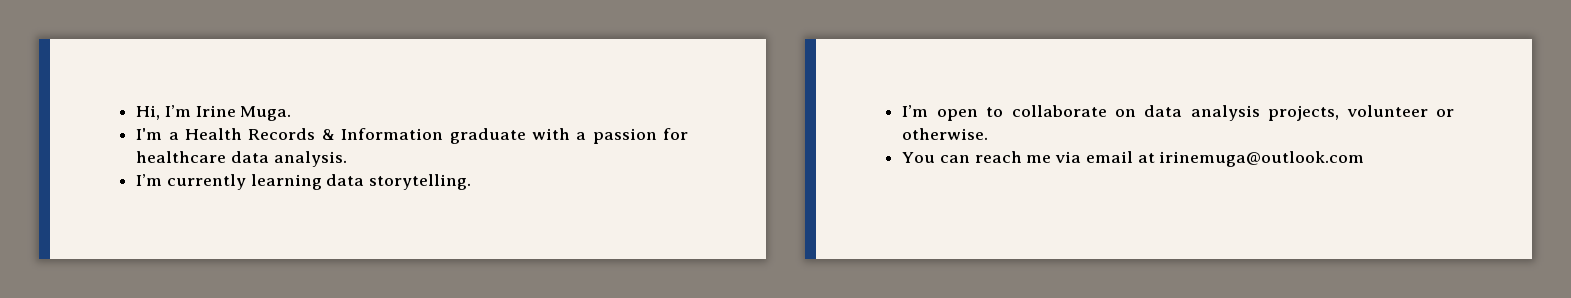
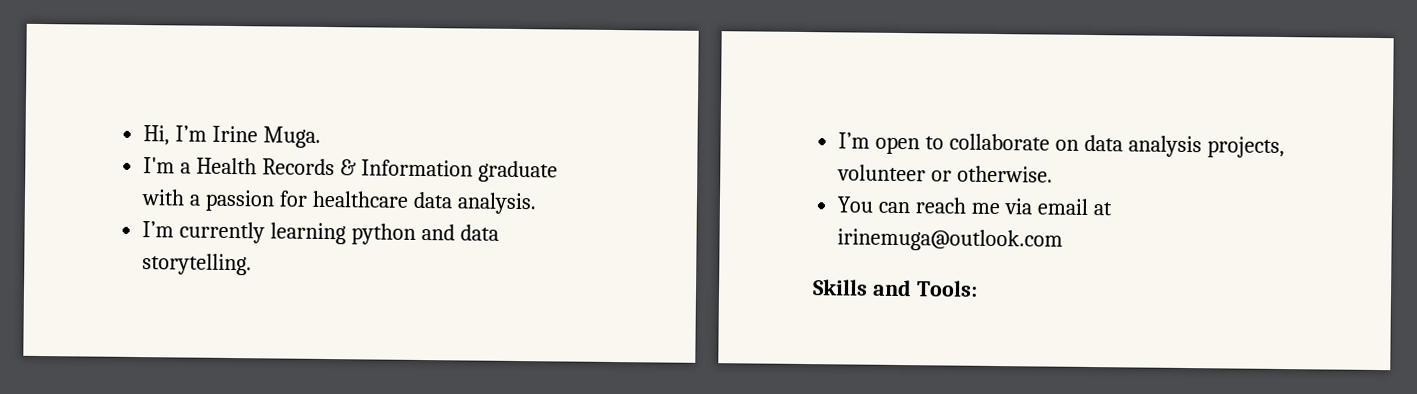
- I’m currently learning data storytelling.
+ I’m currently learning python and data storytelling.
+ Skills and Tools:

